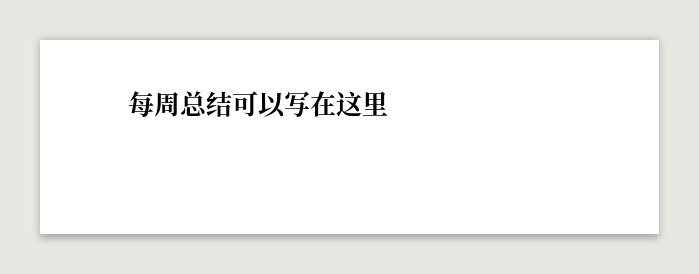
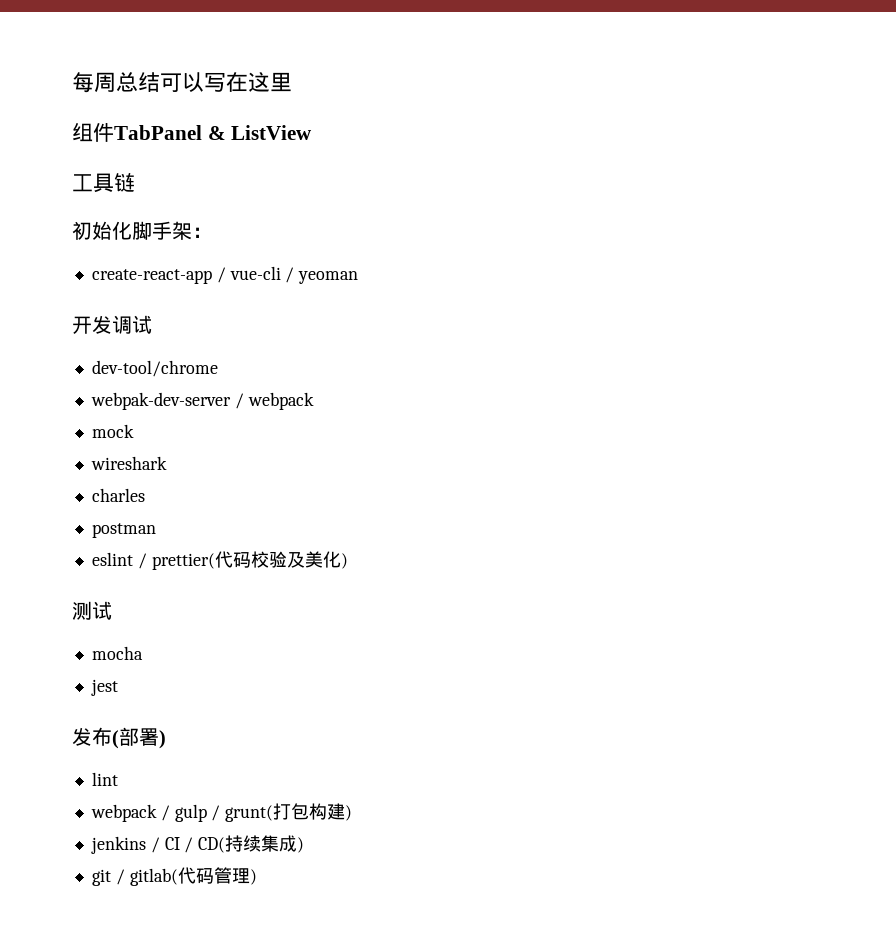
+ 组件TabPanel & ListView
+ 工具链
+ 初始化脚手架：
+ create-react-app / vue-cli / yeoman
+ 开发调试
+ dev-tool/chrome
+ webpak-dev-server / webpack
+ mock
+ wireshark
+ charles
+ postman
+ eslint / prettier(代码校验及美化)
+ 测试
+ mocha
+ jest
+ 发布(部署)
+ lint
+ webpack / gulp / grunt(打包构建)
+ jenkins / CI / CD(持续集成)
+ git / gitlab(代码管理)

